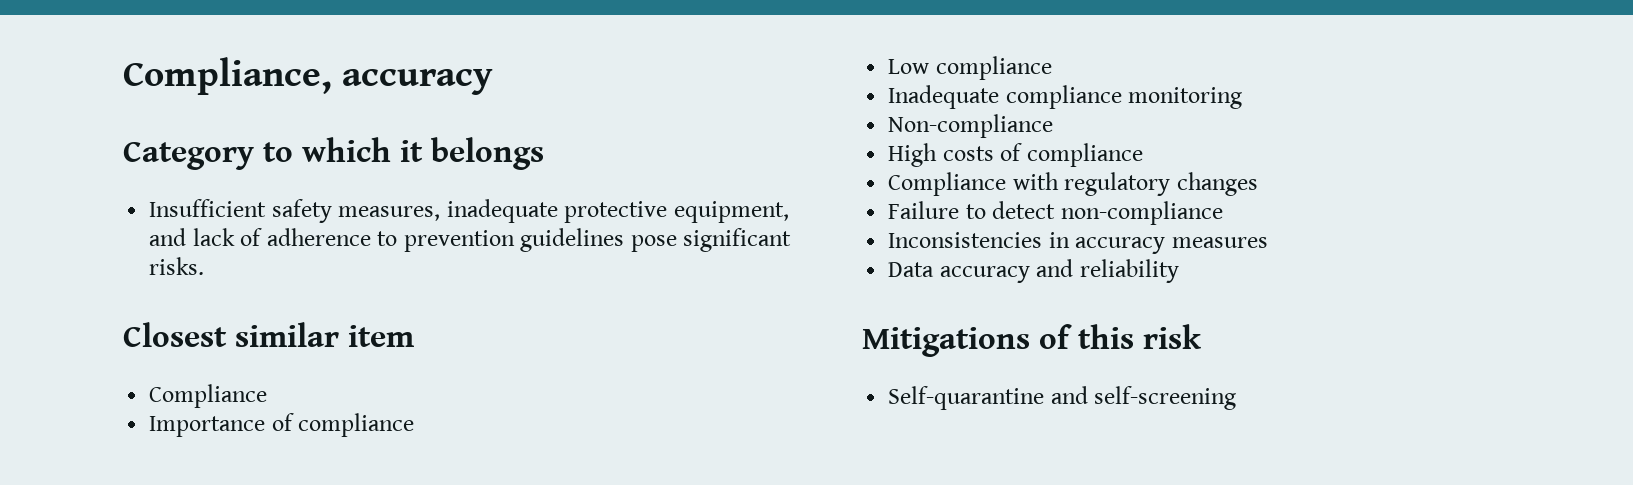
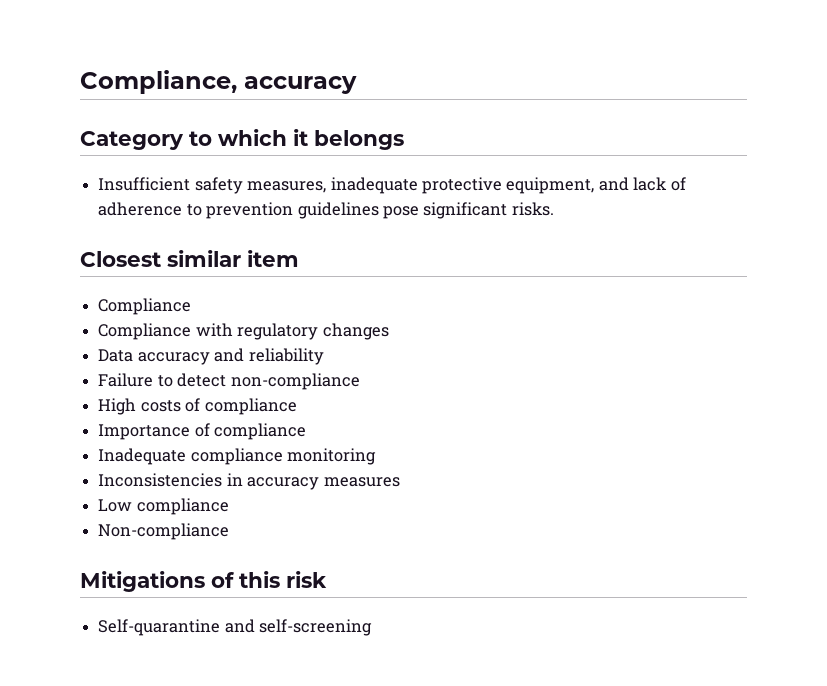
+ Compliance with regulatory changes
+ Data accuracy and reliability
+ Failure to detect non-compliance
+ High costs of compliance
  Importance of compliance
- Low compliance
- Non-compliance
- High costs of compliance
- Compliance with regulatory changes
- Failure to detect non-compliance
- Data accuracy and reliability
+ Low compliance
+ Non-compliance

